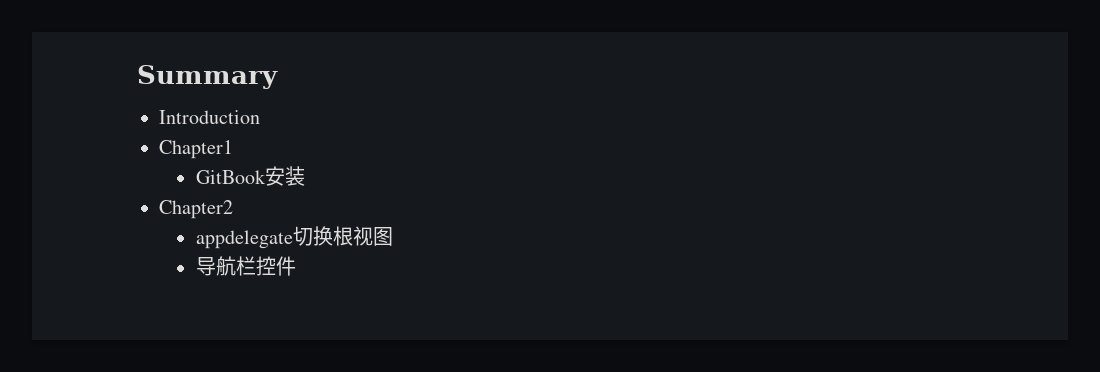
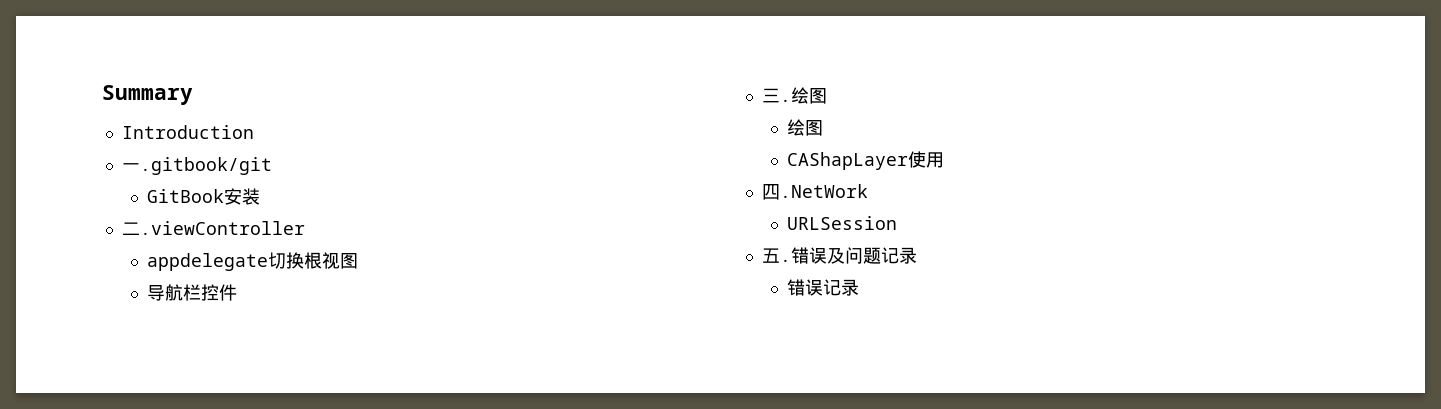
- Chapter1
+ 一.gitbook/git
- Chapter2
+ 二.viewController
+ 三.绘图
+ 绘图
+ CAShapLayer使用
+ 四.NetWork
+ URLSession
+ 五.错误及问题记录
+ 错误记录

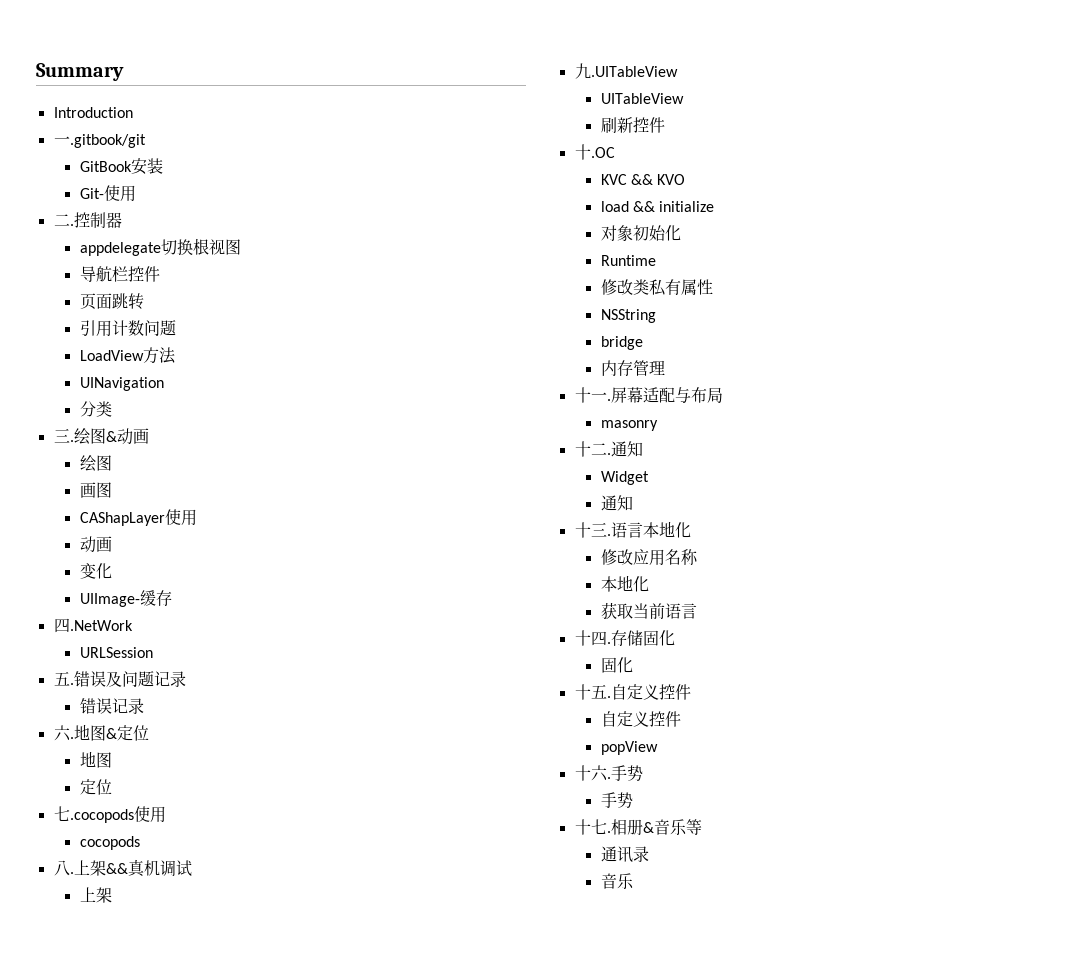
- 二.viewController
+ Git-使用
+ 二.控制器
+ 页面跳转
+ 引用计数问题
+ LoadView方法
+ UINavigation
+ 分类
- 三.绘图
+ 三.绘图&动画
  绘图
+ 画图
  CAShapLayer使用
+ 动画
+ 变化
+ UIImage-缓存
+ 六.地图&定位
+ 地图
+ 定位
+ 七.cocopods使用
+ cocopods
+ 八.上架&&真机调试
+ 上架
+ 九.UITableView
+ UITableView
+ 刷新控件
+ 十.OC
+ KVC && KVO
+ load && initialize
+ 对象初始化
+ Runtime
+ 修改类私有属性
+ NSString
+ bridge
+ 内存管理
+ 十一.屏幕适配与布局
+ masonry
+ 十二.通知
+ Widget
+ 通知
+ 十三.语言本地化
+ 修改应用名称
+ 本地化
+ 获取当前语言
+ 十四.存储固化
+ 固化
+ 十五.自定义控件
+ 自定义控件
+ popView
+ 十六.手势
+ 手势
+ 十七.相册&音乐等
+ 通讯录
+ 音乐

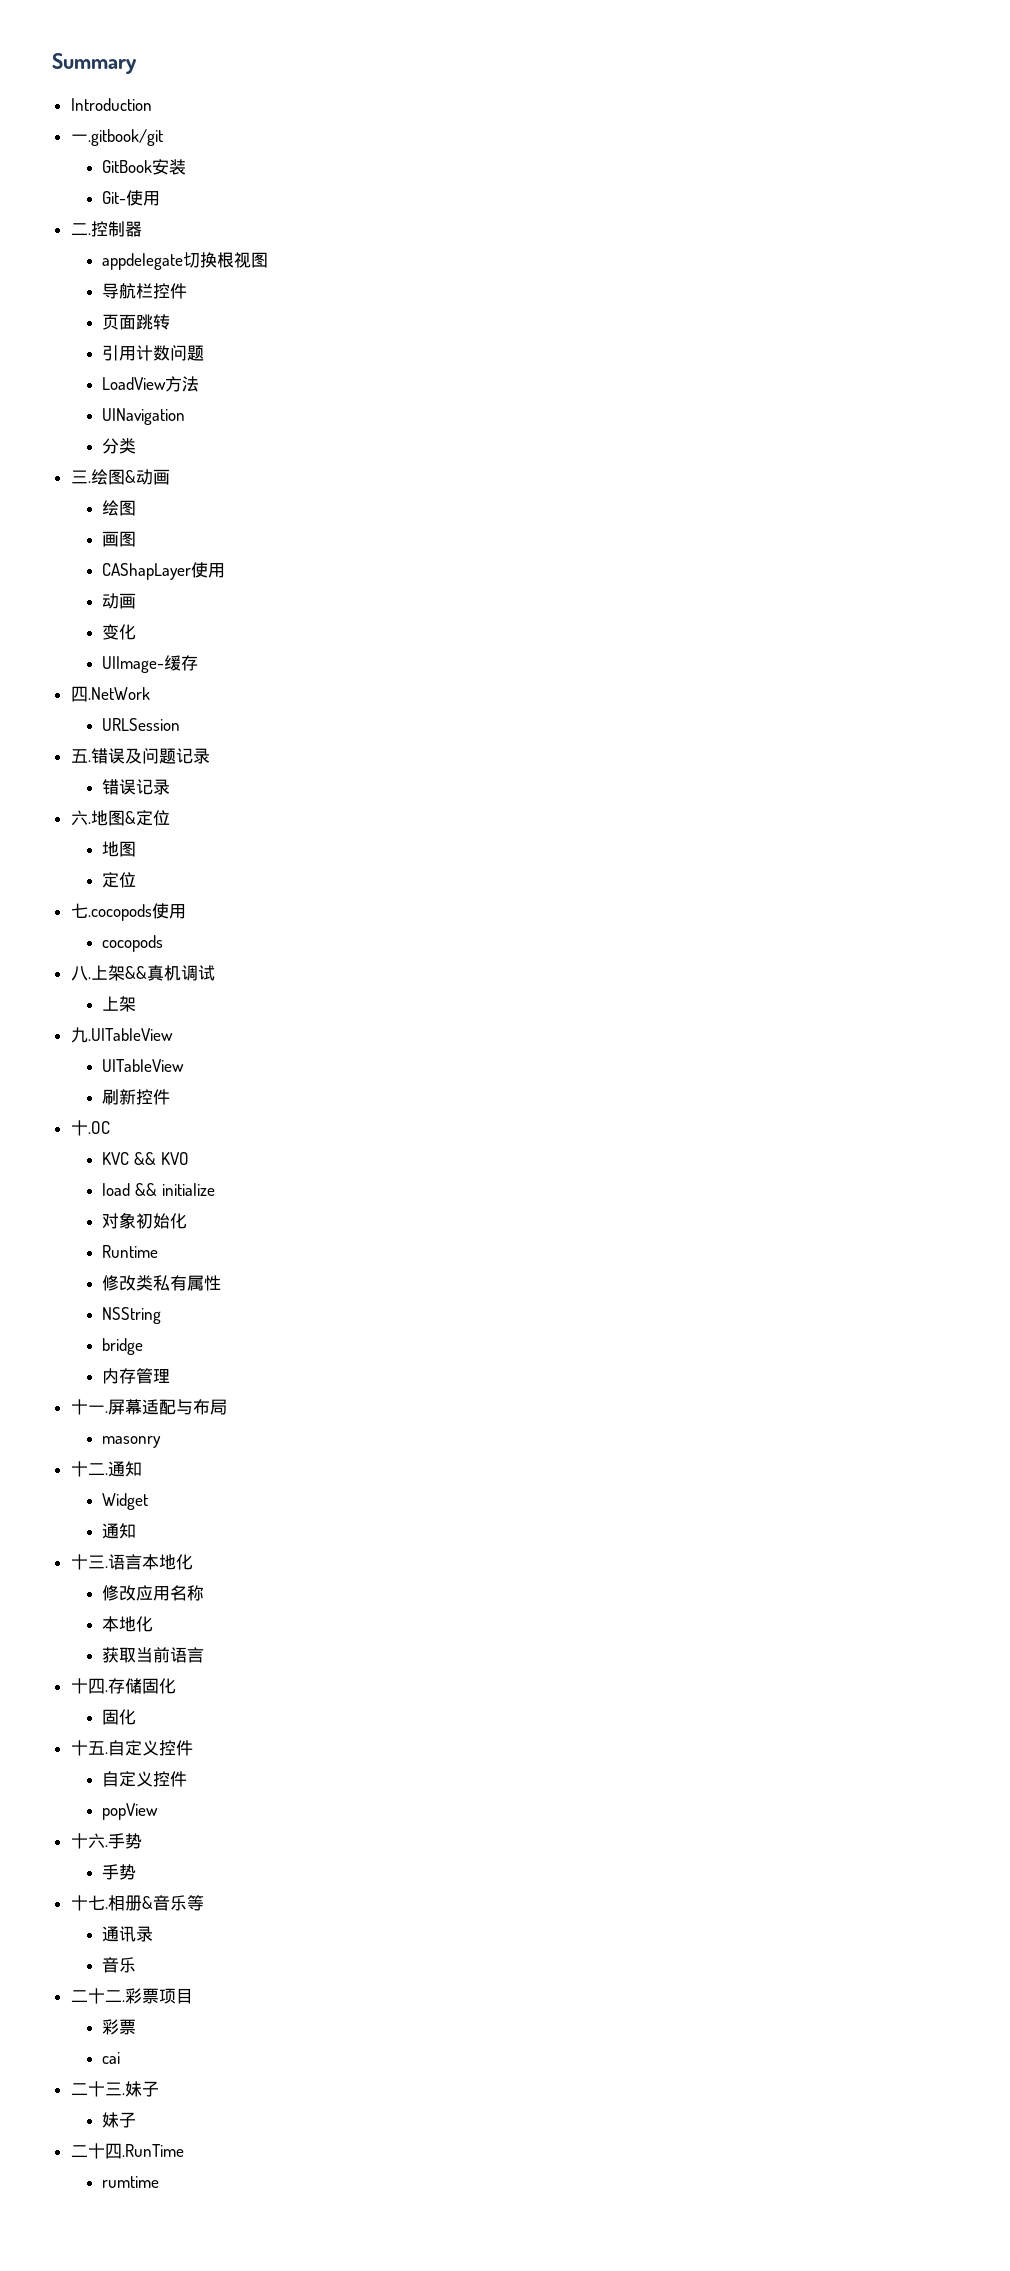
+ 二十二.彩票项目
+ 彩票
+ cai
+ 二十三.妹子
+ 妹子
+ 二十四.RunTime
+ rumtime

